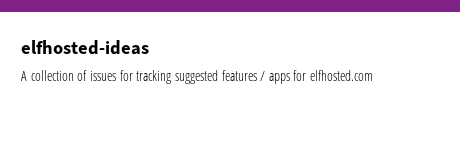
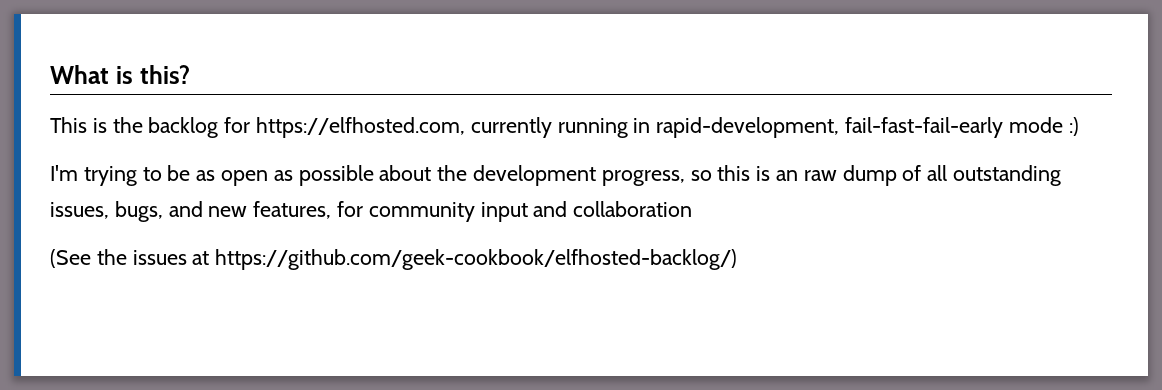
- elfhosted-ideas
- A collection of issues for tracking suggested features / apps for elfhosted.com
+ What is this?
+ This is the backlog for https://elfhosted.com, currently running in rapid-development, fail-fast-fail-early mode :)
+ I'm trying to be as open as possible about the development progress, so this is an raw dump of all outstanding issues, bugs, and new features, for community input and collaboration
+ (See the issues at https://github.com/geek-cookbook/elfhosted-backlog/)

